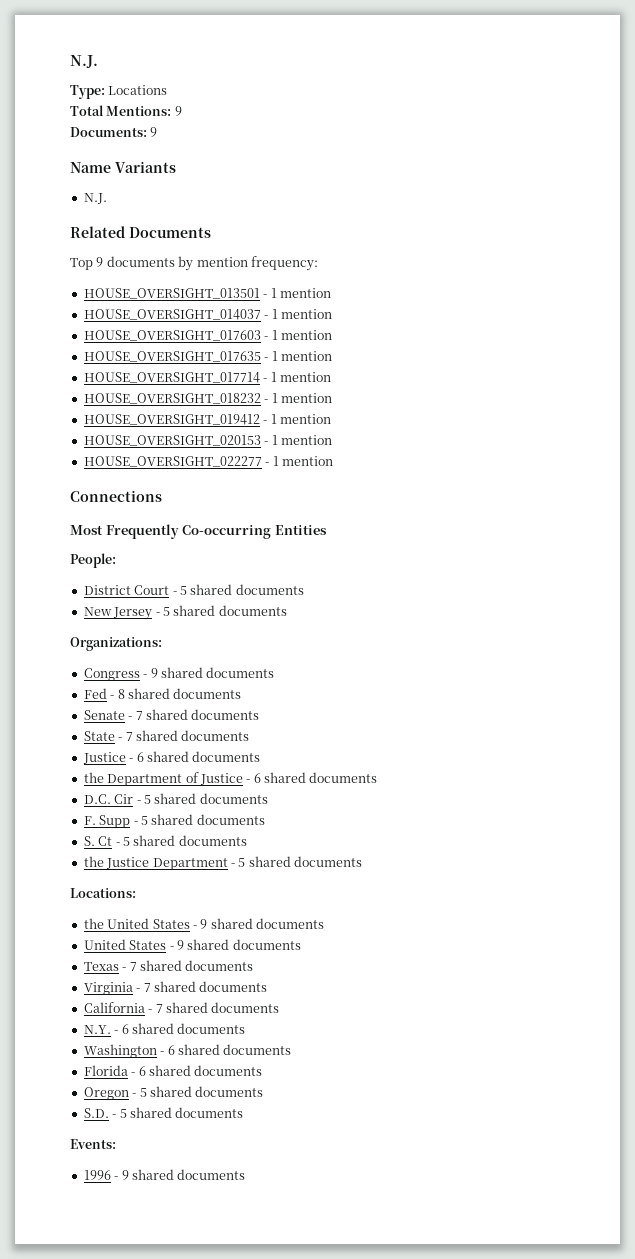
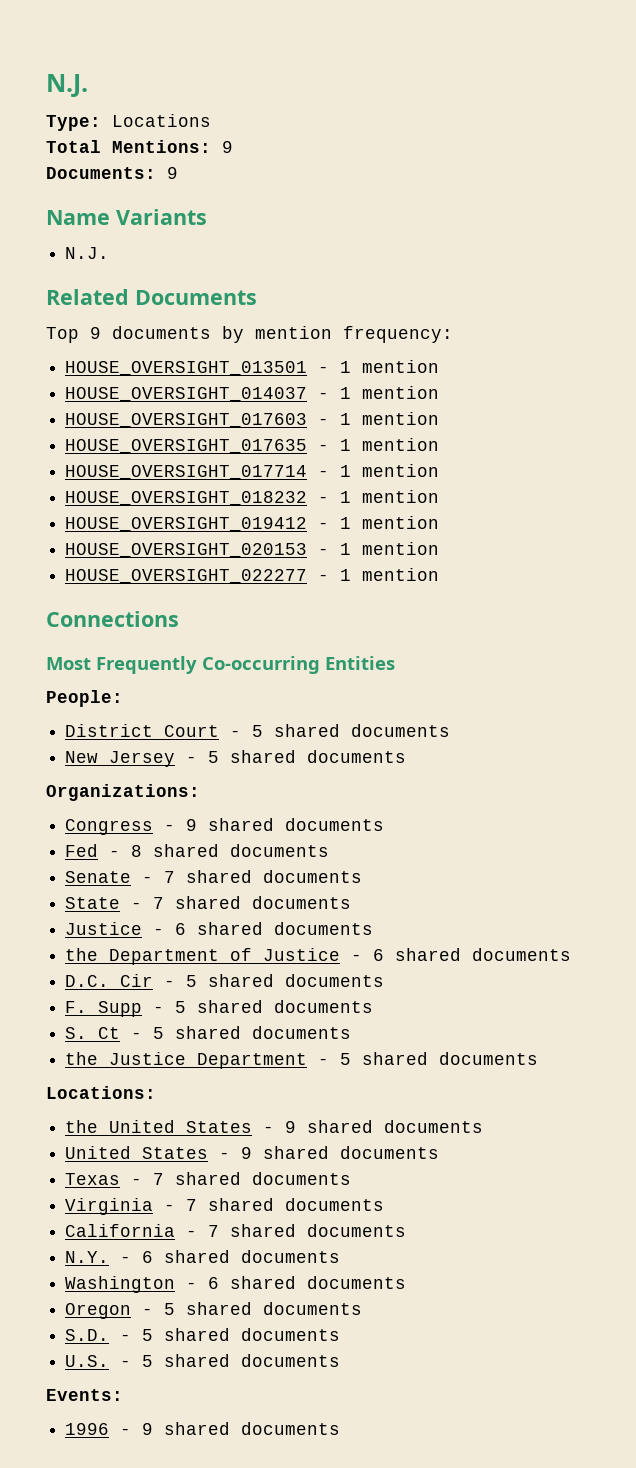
- Florida - 6 shared documents
+ U.S. - 5 shared documents

